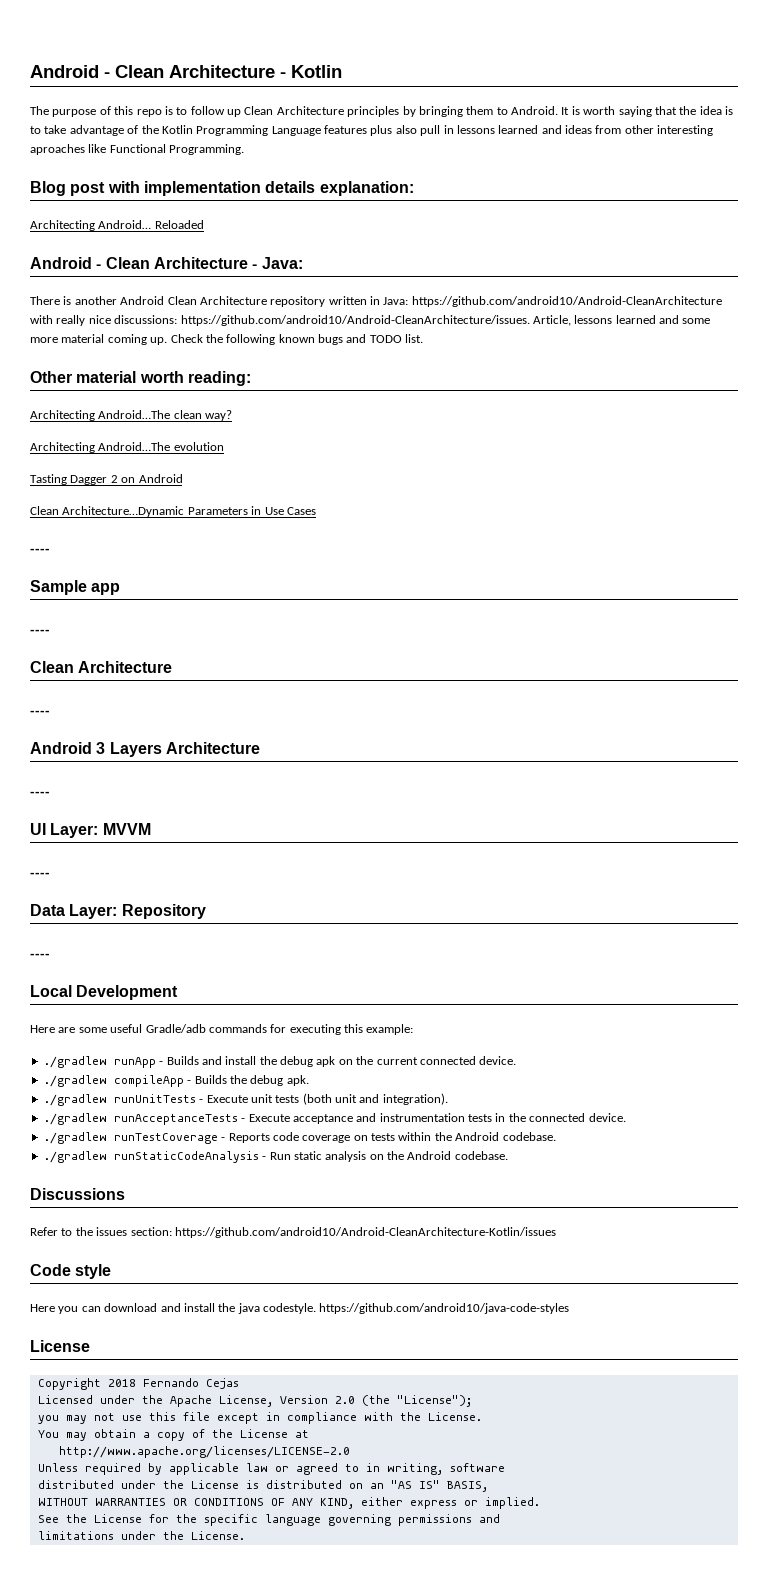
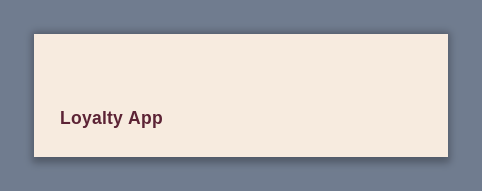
- Android - Clean Architecture - Kotlin
- The purpose of this repo is to follow up Clean Architecture principles by bringing them to Android. It is worth saying that the idea is to take advantage of the Kotlin Programming Language features plus also pull in lessons learned and ideas from other interesting aproaches like Functional Programming.
- Blog post with implementation details explanation:
- Architecting Android… Reloaded
- Android - Clean Architecture - Java:
- There is another Android Clean Architecture repository written in Java: https://github.com/android10/Android-CleanArchitecture with really nice discussions: https://github.com/android10/Android-CleanArchitecture/issues. Article, lessons learned and some more material coming up. Check the following known bugs and TODO list.
- Other material worth reading:
- Architecting Android…The clean way?
- Architecting Android…The evolution
- Tasting Dagger 2 on Android
- Clean Architecture…Dynamic Parameters in Use Cases
- ----
- Sample app
- ----
- Clean Architecture
- ----
- Android 3 Layers Architecture
- ----
- UI Layer: MVVM
- ----
- Data Layer: Repository
- ----
- Local Development
- Here are some useful Gradle/adb commands for executing this example:
- ./gradlew runApp - Builds and install the debug apk on the current connected device.
- ./gradlew compileApp - Builds the debug apk.
- ./gradlew runUnitTests - Execute unit tests (both unit and integration).
- ./gradlew runAcceptanceTests - Execute acceptance and instrumentation tests in the connected device.
- ./gradlew runTestCoverage - Reports code coverage on tests within the Android codebase.
- ./gradlew runStaticCodeAnalysis - Run static analysis on the Android codebase.
- Discussions
- Refer to the issues section: https://github.com/android10/Android-CleanArchitecture-Kotlin/issues
- Code style
- Here you can download and install the java codestyle. https://github.com/android10/java-code-styles
- License
- Copyright 2018 Fernando Cejas
- Licensed under the Apache License, Version 2.0 (the "License");
- you may not use this file except in compliance with the License.
- You may obtain a copy of the License at
- http://www.apache.org/licenses/LICENSE-2.0
- Unless required by applicable law or agreed to in writing, software
- distributed under the License is distributed on an "AS IS" BASIS,
- WITHOUT WARRANTIES OR CONDITIONS OF ANY KIND, either express or implied.
- See the License for the specific language governing permissions and
- limitations under the License.
+ Loyalty App

